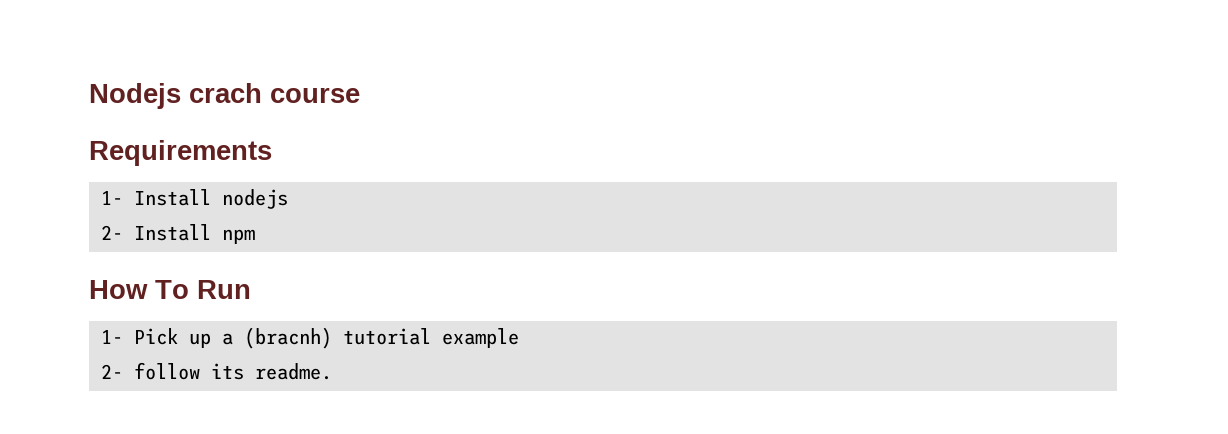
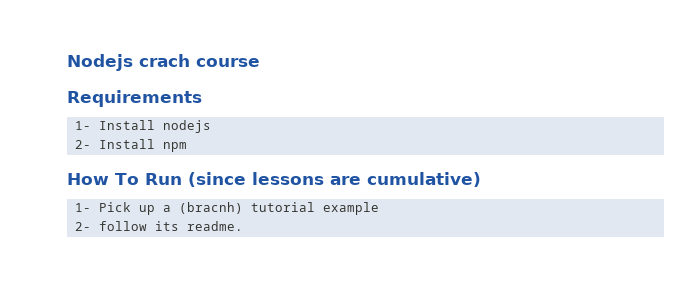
- How To Run
+ How To Run (since lessons are cumulative)

